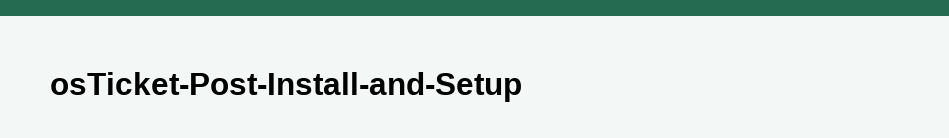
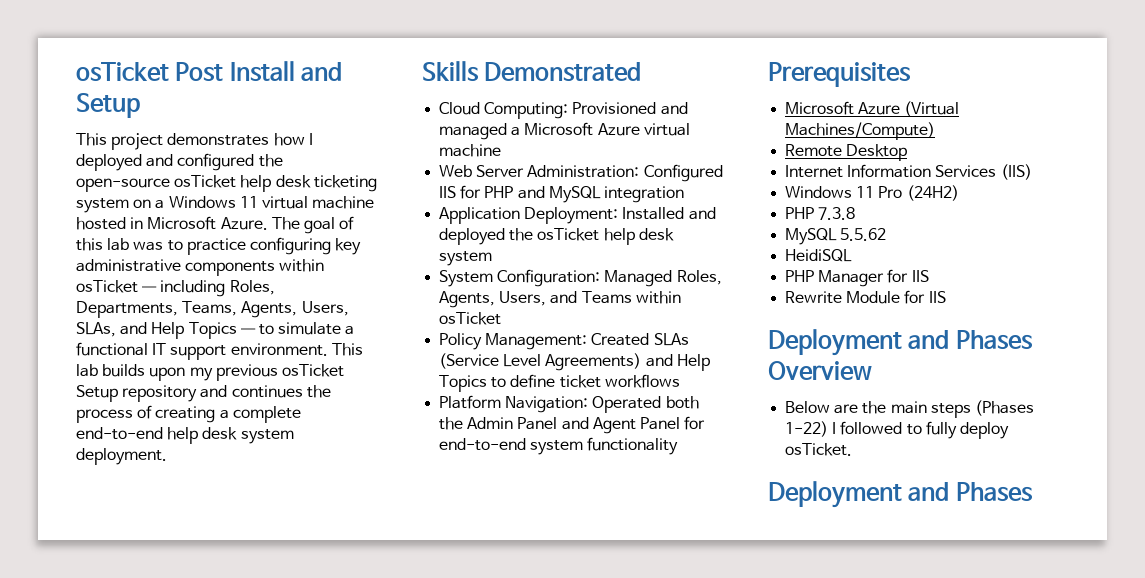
- osTicket-Post-Install-and-Setup
+ osTicket Post Install and Setup
+ This project demonstrates how I deployed and configured the open-source osTicket help desk ticketing system on a Windows 11 virtual machine hosted in Microsoft Azure. The goal of this lab was to practice configuring key administrative components within osTicket — including Roles, Departments, Teams, Agents, Users, SLAs, and Help Topics — to simulate a functional IT support environment. This lab builds upon my previous osTicket Setup repository and continues the process of creating a complete end-to-end help desk system deployment.
+ Skills Demonstrated
+ Cloud Computing: Provisioned and managed a Microsoft Azure virtual machine
+ Web Server Administration: Configured IIS for PHP and MySQL integration
+ Application Deployment: Installed and deployed the osTicket help desk system
+ System Configuration: Managed Roles, Agents, Users, and Teams within osTicket
+ Policy Management: Created SLAs (Service Level Agreements) and Help Topics to define ticket workflows
+ Platform Navigation: Operated both the Admin Panel and Agent Panel for end-to-end system functionality
+ Prerequisites
+ Microsoft Azure (Virtual Machines/Compute)
+ Remote Desktop
+ Internet Information Services (IIS)
+ Windows 11 Pro (24H2)
+ PHP 7.3.8
+ MySQL 5.5.62
+ HeidiSQL
+ PHP Manager for IIS
+ Rewrite Module for IIS
+ Deployment and Phases Overview
+ Below are the main steps (Phases 1-22) I followed to fully deploy osTicket.
+ Deployment and Phases

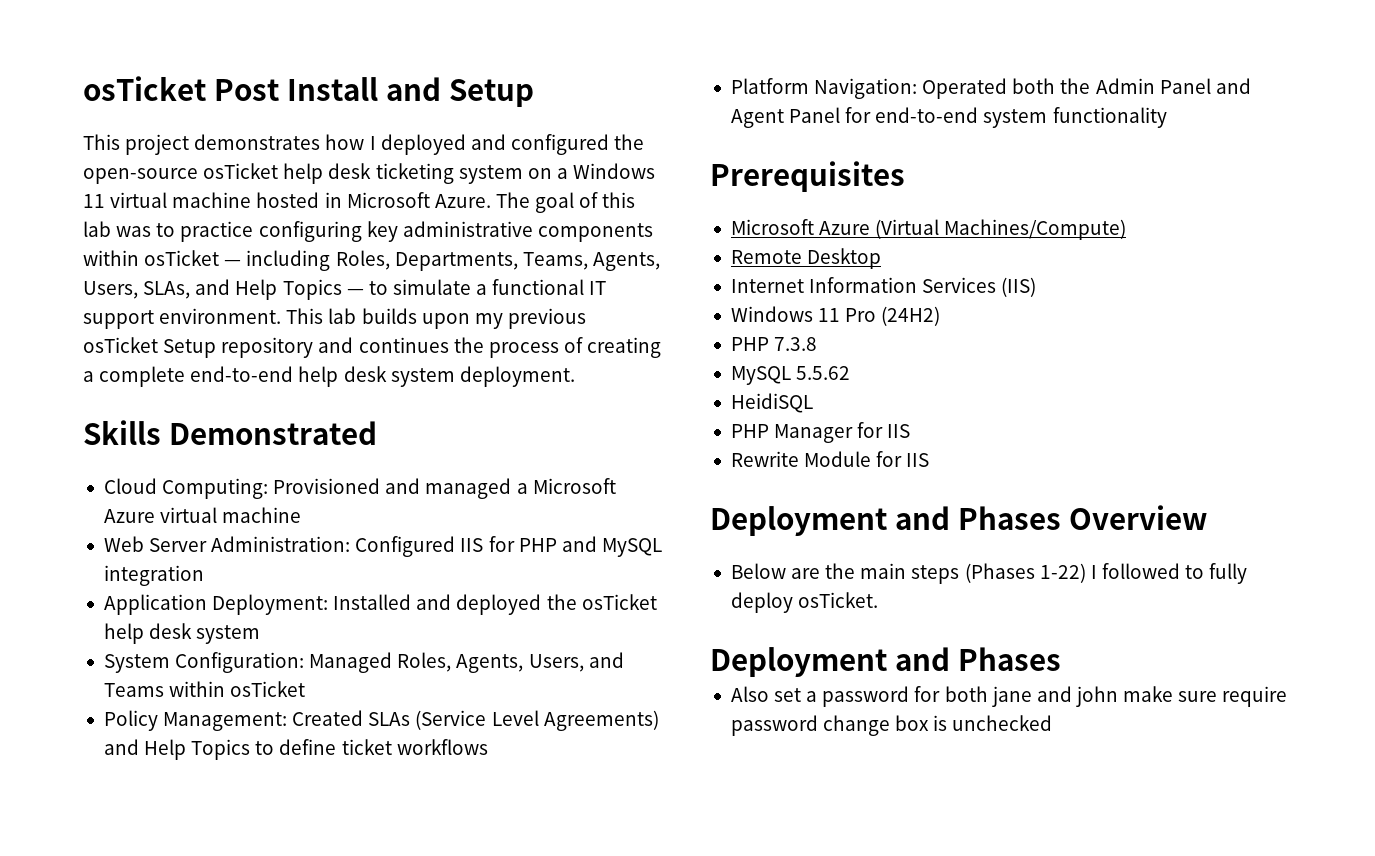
+ Also set a password for both jane and john make sure require password change box is unchecked

